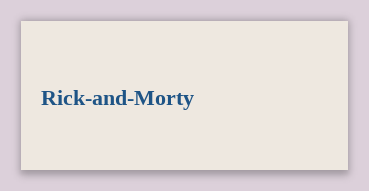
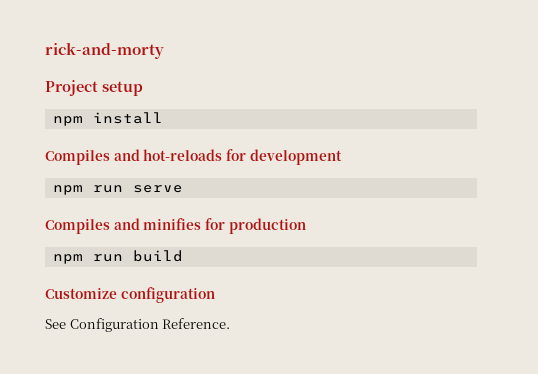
- Rick-and-Morty
+ rick-and-morty
+ Project setup
+ npm install
+ Compiles and hot-reloads for development
+ npm run serve
+ Compiles and minifies for production
+ npm run build
+ Customize configuration
+ See Configuration Reference.

